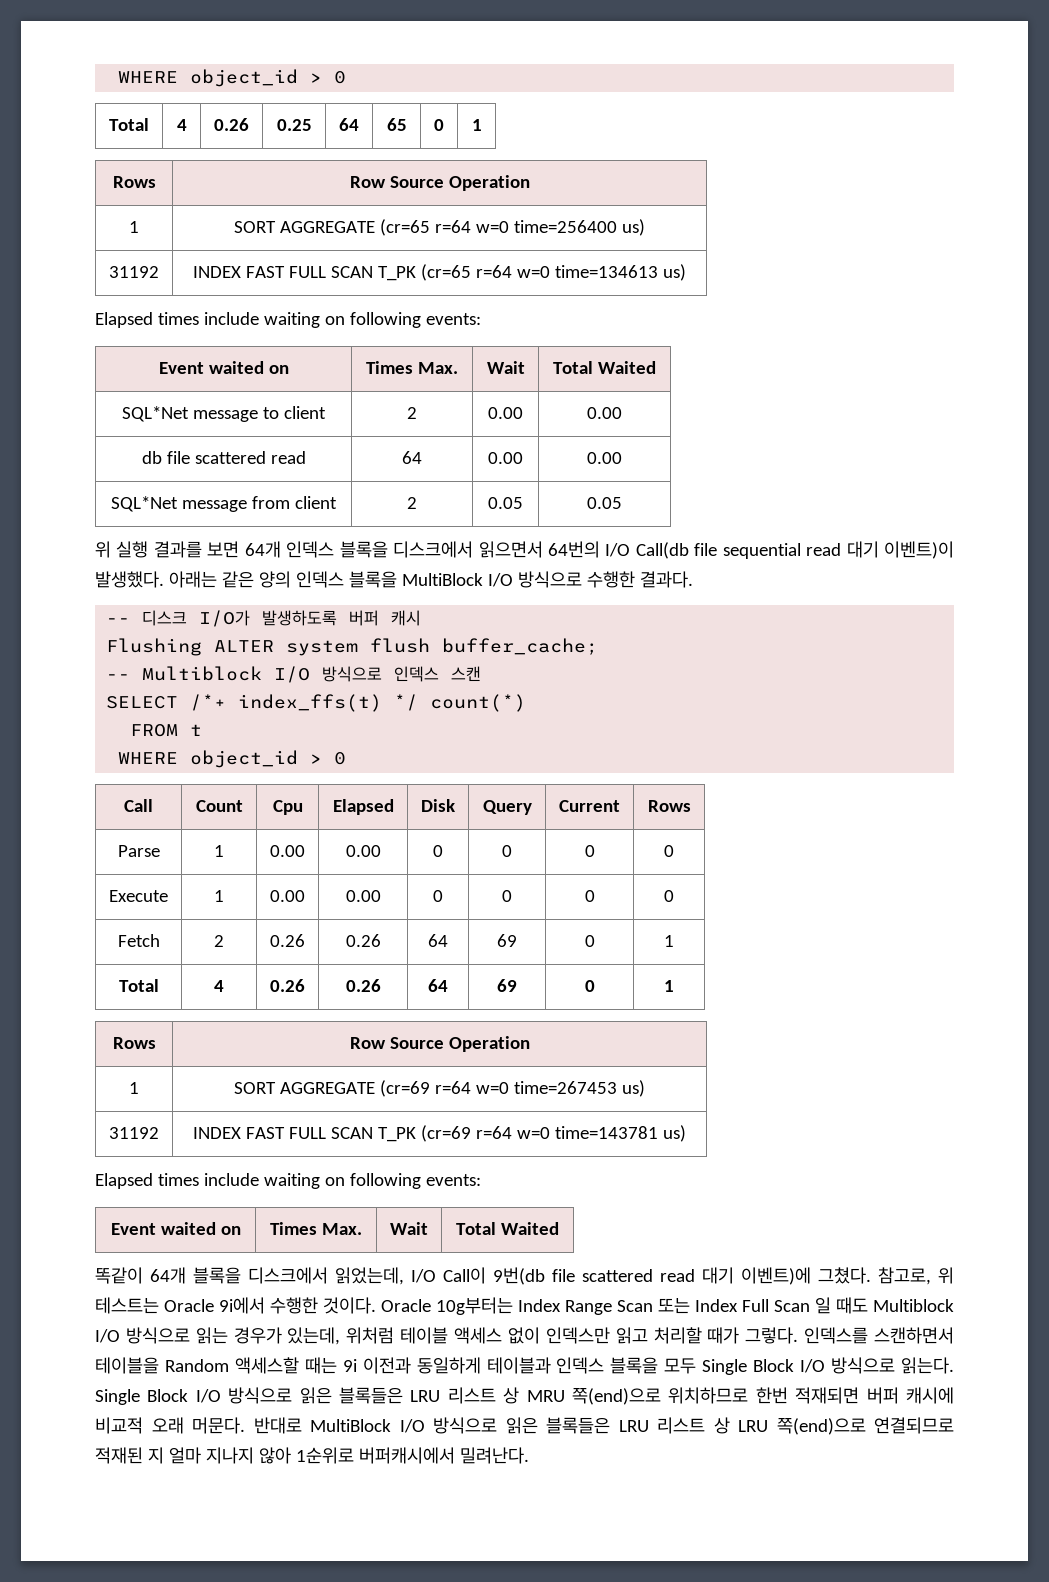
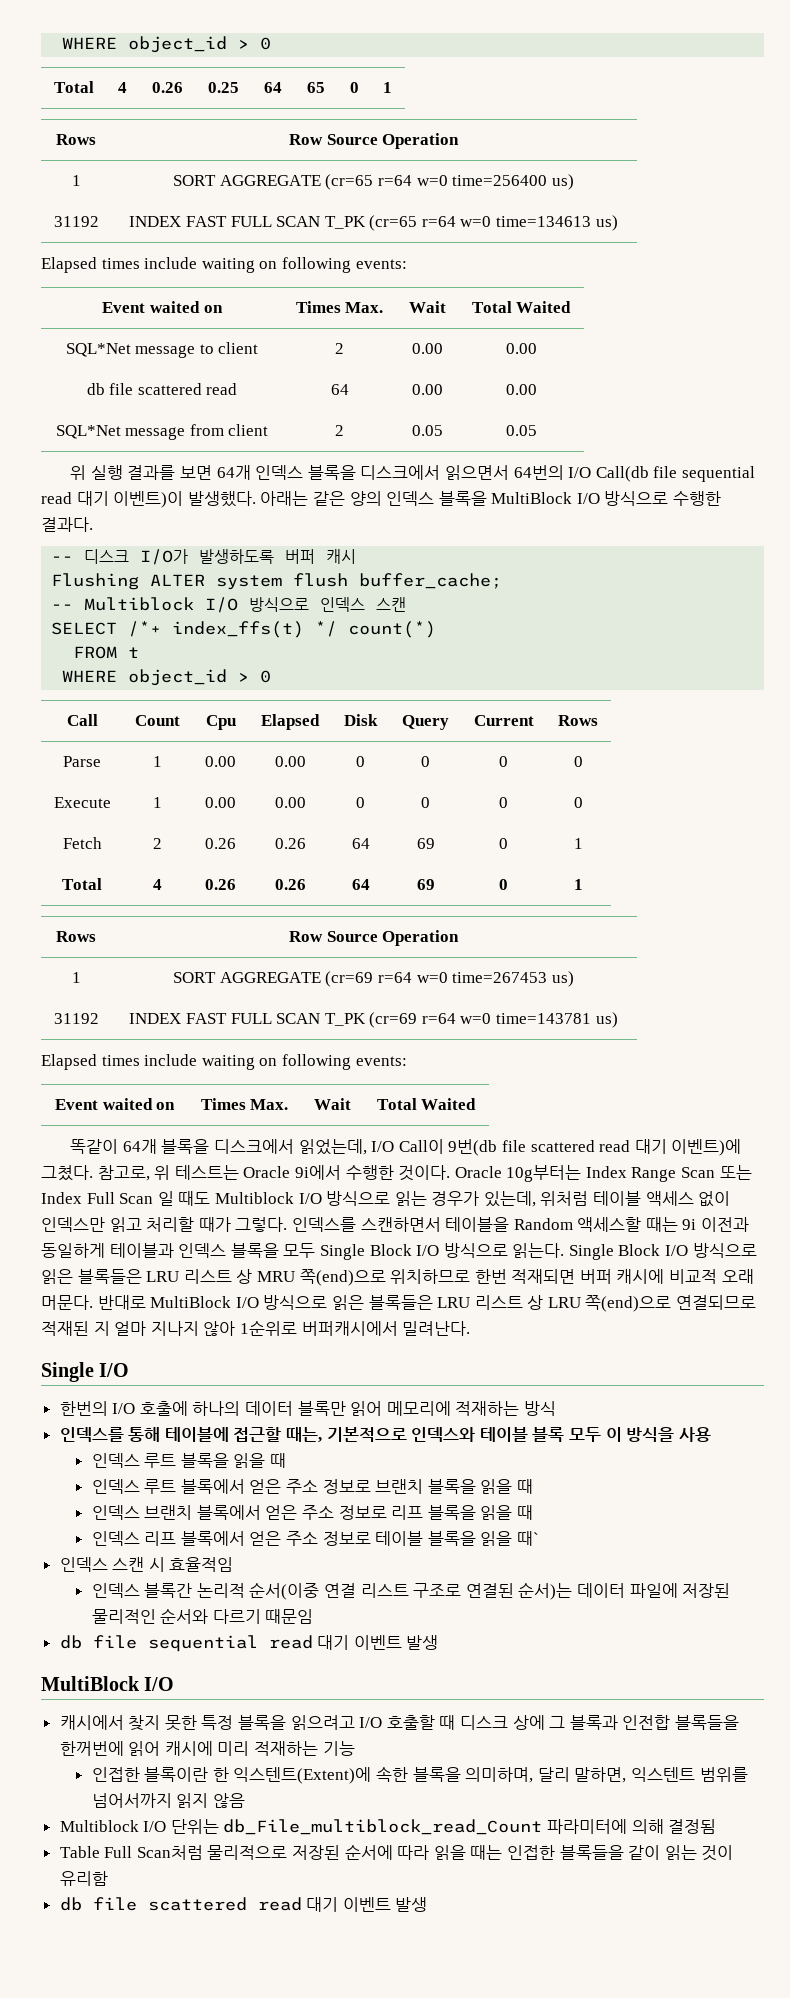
+ Single I/O
+ 한번의 I/O 호출에 하나의 데이터 블록만 읽어 메모리에 적재하는 방식
+ 인덱스를 통해 테이블에 접근할 때는, 기본적으로 인덱스와 테이블 블록 모두 이 방식을 사용
+ 인덱스 루트 블록을 읽을 때
+ 인덱스 루트 블록에서 얻은 주소 정보로 브랜치 블록을 읽을 때
+ 인덱스 브랜치 블록에서 얻은 주소 정보로 리프 블록을 읽을 때
+ 인덱스 리프 블록에서 얻은 주소 정보로 테이블 블록을 읽을 때`
+ 인덱스 스캔 시 효율적임
+ 인덱스 블록간 논리적 순서(이중 연결 리스트 구조로 연결된 순서)는 데이터 파일에 저장된 물리적인 순서와 다르기 때문임
+ db file sequential read 대기 이벤트 발생
+ MultiBlock I/O
+ 캐시에서 찾지 못한 특정 블록을 읽으려고 I/O 호출할 때 디스크 상에 그 블록과 인전합 블록들을 한꺼번에 읽어 캐시에 미리 적재하는 기능
+ 인접한 블록이란 한 익스텐트(Extent)에 속한 블록을 의미하며, 달리 말하면, 익스텐트 범위를 넘어서까지 읽지 않음
+ Multiblock I/O 단위는 db_File_multiblock_read_Count 파라미터에 의해 결정됨
+ Table Full Scan처럼 물리적으로 저장된 순서에 따라 읽을 때는 인접한 블록들을 같이 읽는 것이 유리함
+ db file scattered read 대기 이벤트 발생

